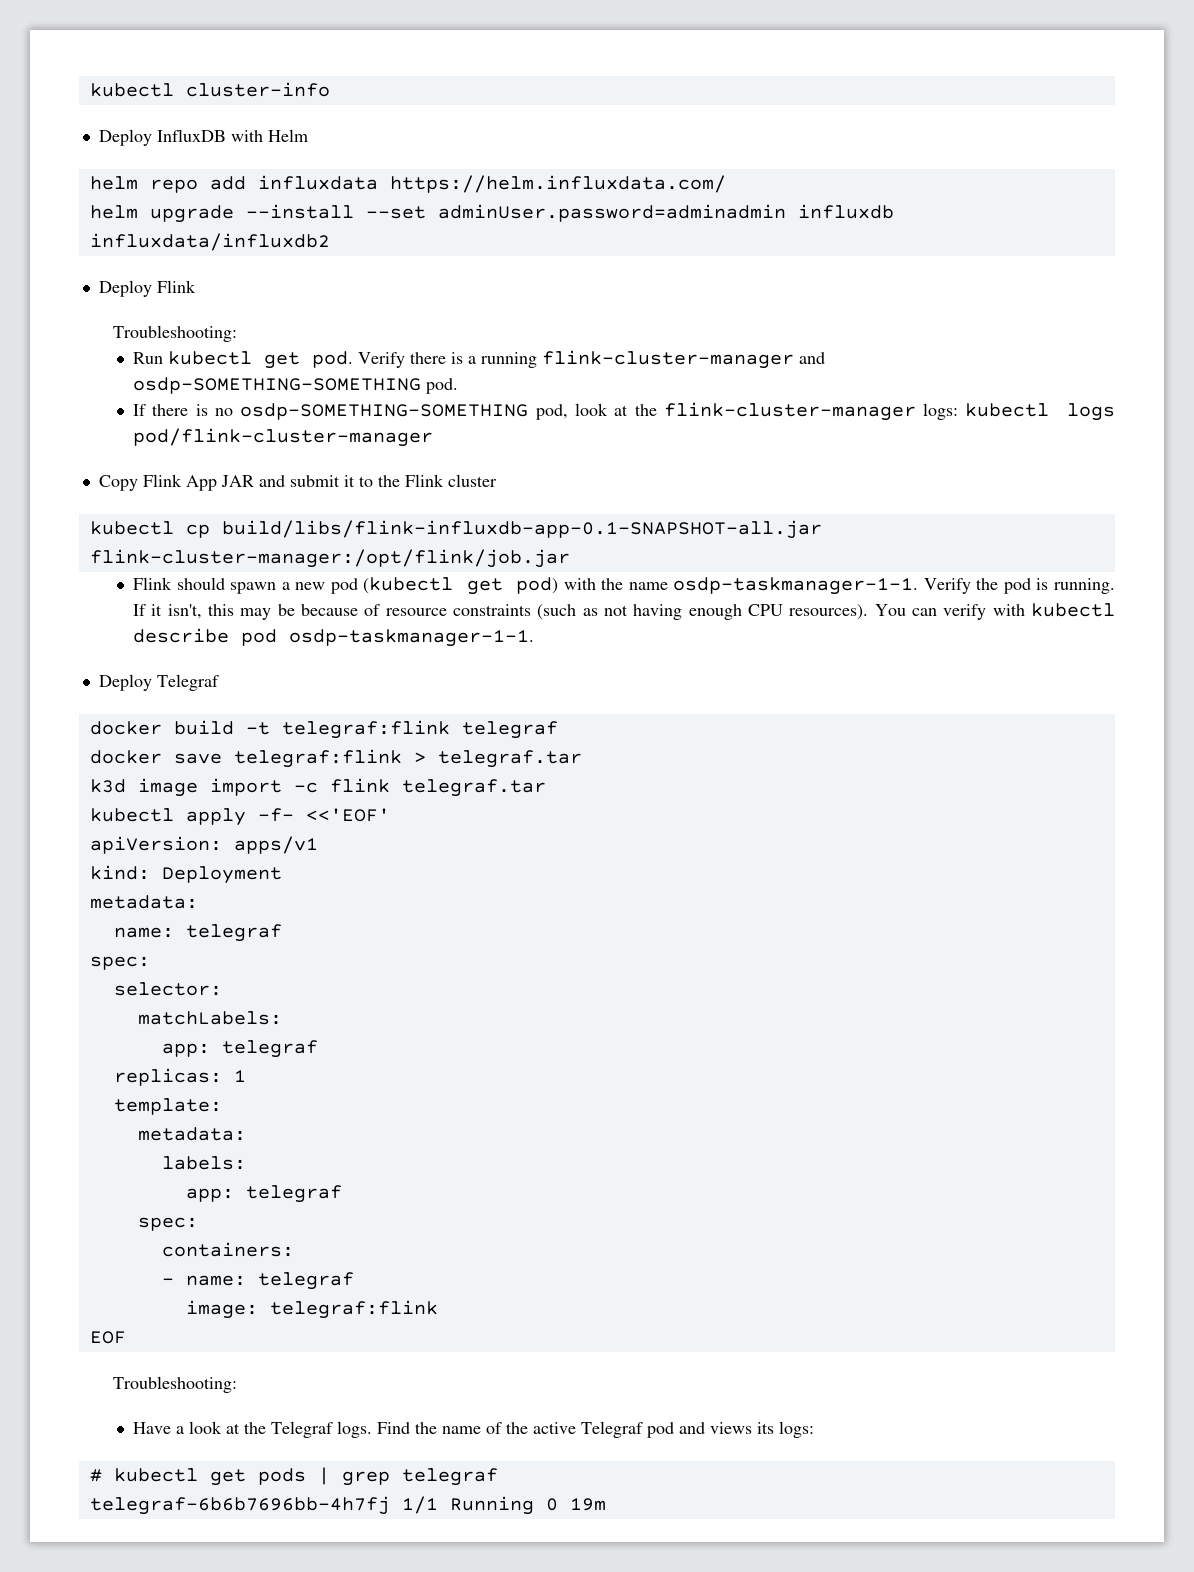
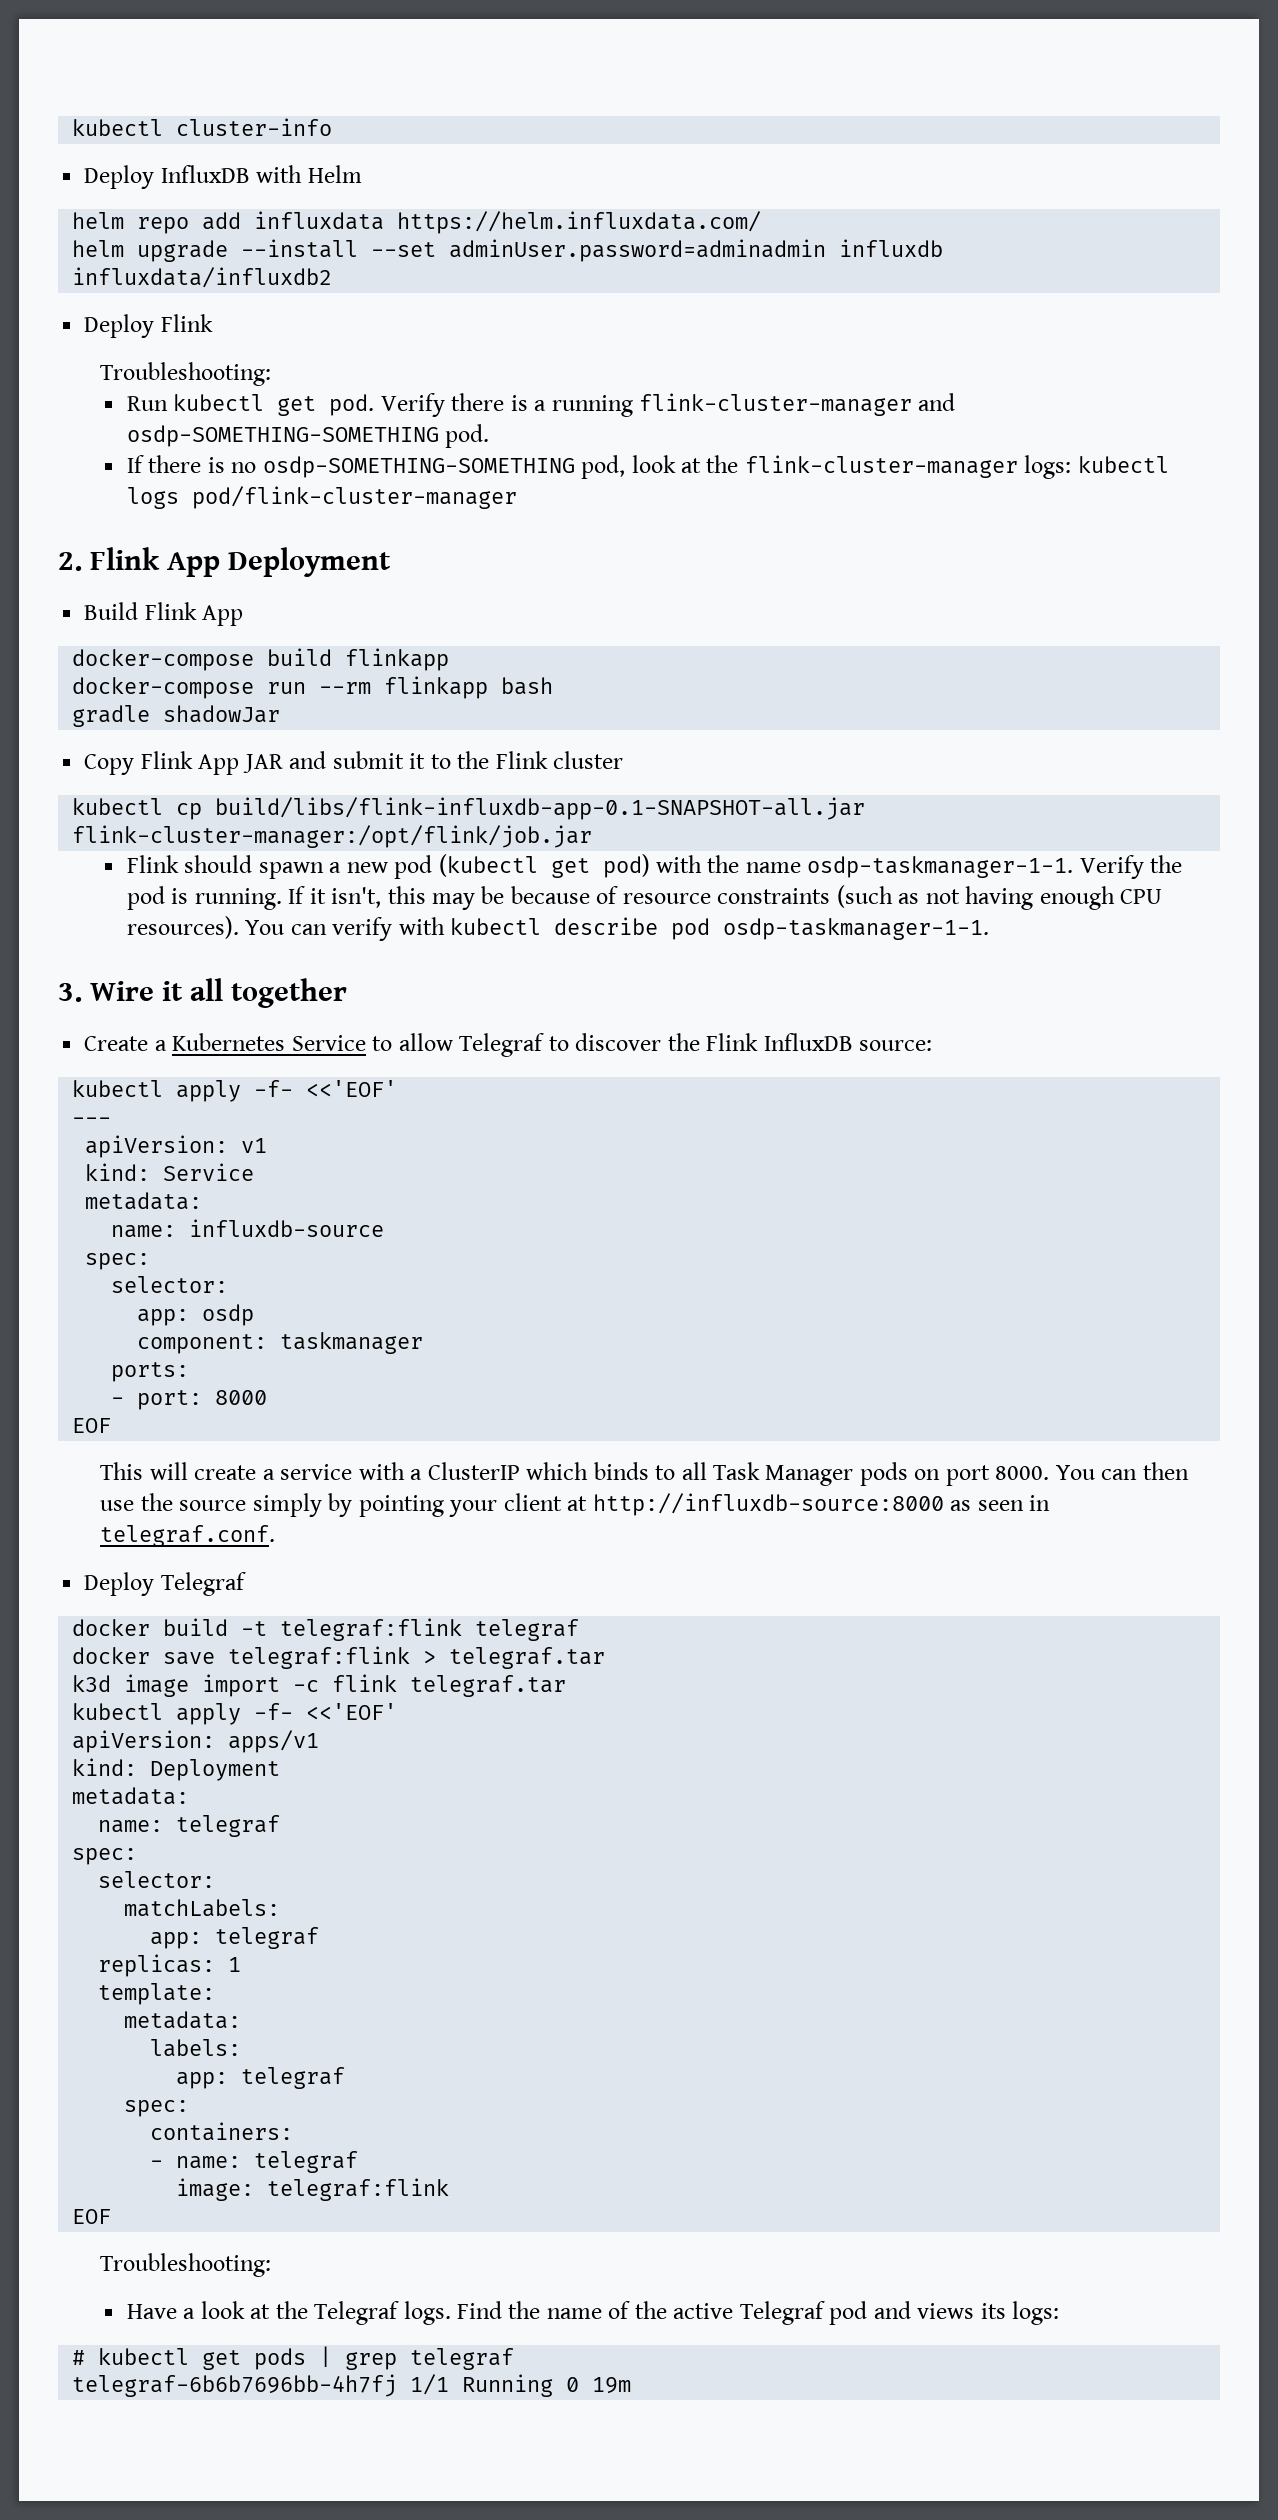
+ 2. Flink App Deployment
+ Build Flink App
+ docker-compose build flinkapp
+ docker-compose run --rm flinkapp bash
+ gradle shadowJar
+ 3. Wire it all together
+ Create a Kubernetes Service to allow Telegraf to discover the Flink InfluxDB source:
+ kubectl apply -f- <<'EOF'
+ ---
+ apiVersion: v1
+ kind: Service
+ metadata:
+ name: influxdb-source
+ spec:
+ selector:
+ app: osdp
+ component: taskmanager
+ ports:
+ - port: 8000
+ EOF
+ This will create a service with a ClusterIP which binds to all Task Manager pods on port 8000. You can then use the source simply by pointing your client at http://influxdb-source:8000 as seen in telegraf.conf.

